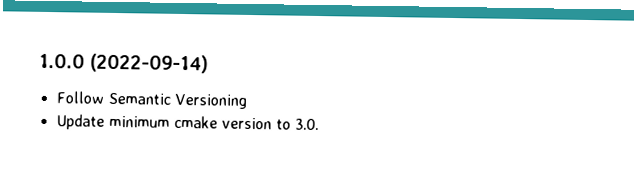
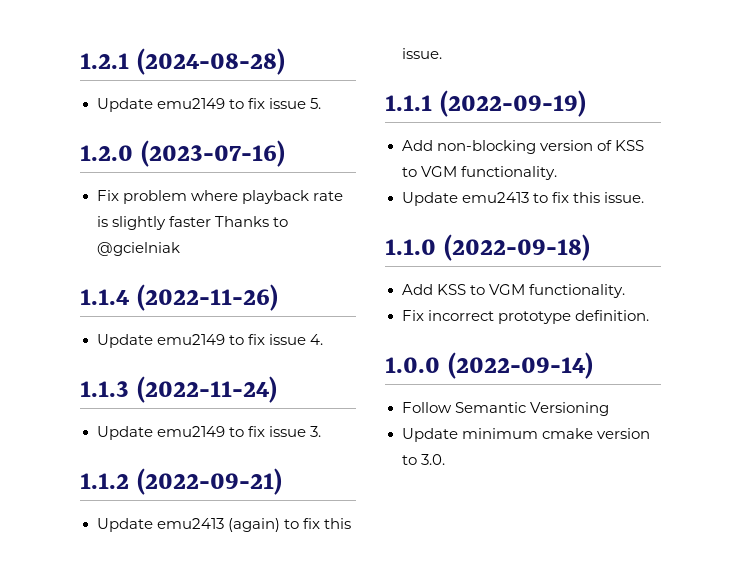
+ 1.2.1 (2024-08-28)
+ Update emu2149 to fix issue 5.
+ 1.2.0 (2023-07-16)
+ Fix problem where playback rate is slightly faster Thanks to @gcielniak
+ 1.1.4 (2022-11-26)
+ Update emu2149 to fix issue 4.
+ 1.1.3 (2022-11-24)
+ Update emu2149 to fix issue 3.
+ 1.1.2 (2022-09-21)
+ Update emu2413 (again) to fix this issue.
+ 1.1.1 (2022-09-19)
+ Add non-blocking version of KSS to VGM functionality.
+ Update emu2413 to fix this issue.
+ 1.1.0 (2022-09-18)
+ Add KSS to VGM functionality.
+ Fix incorrect prototype definition.

